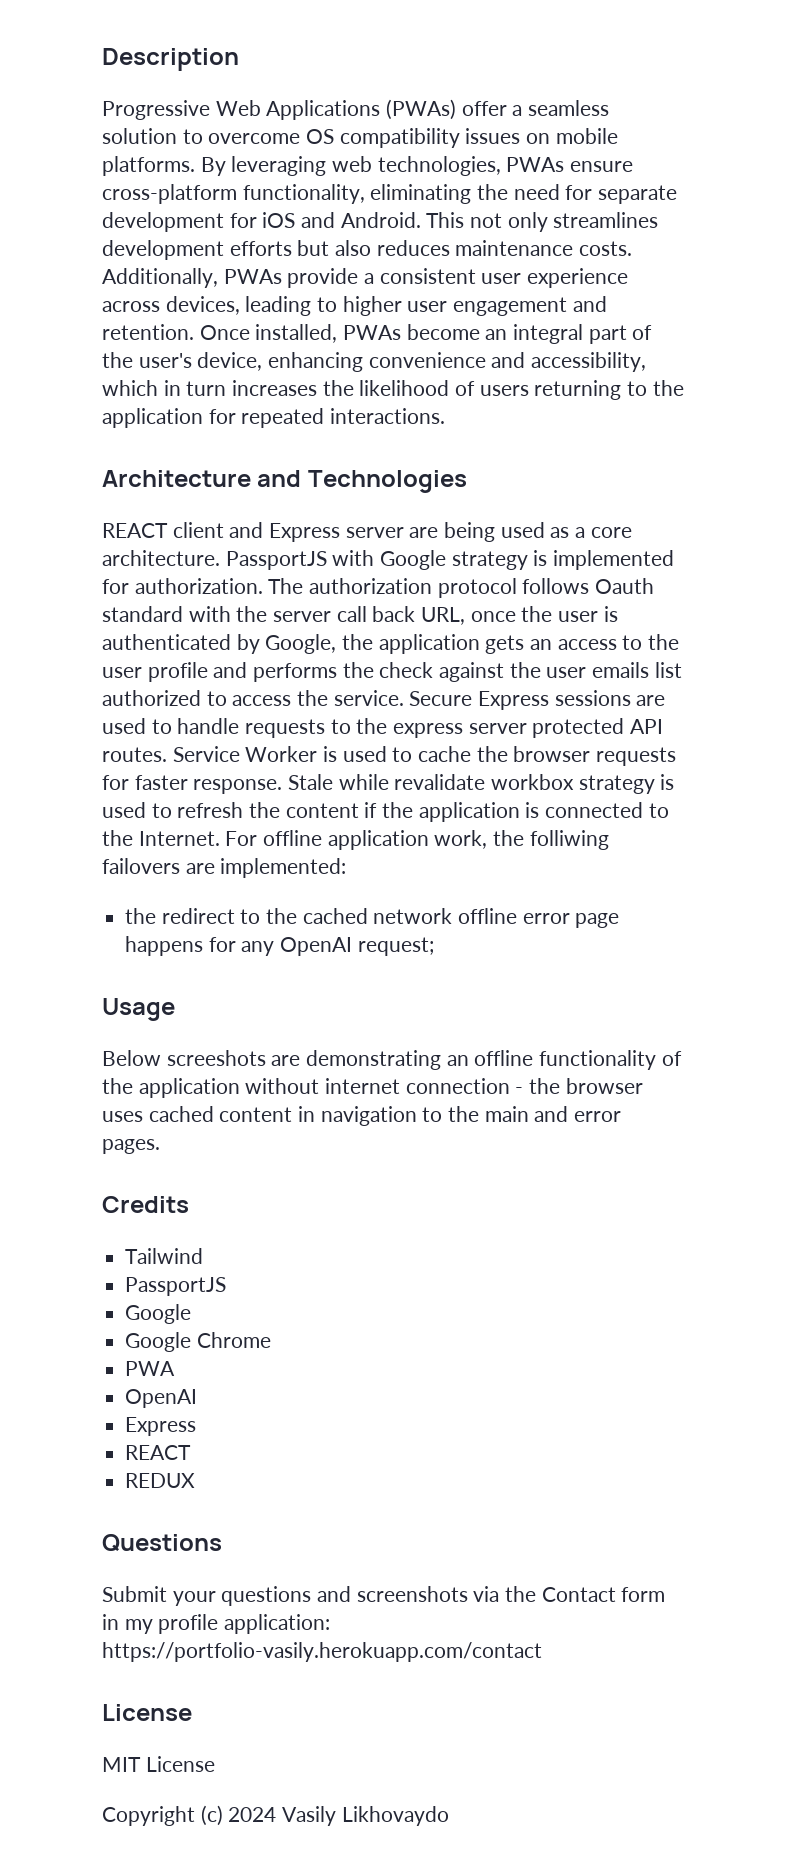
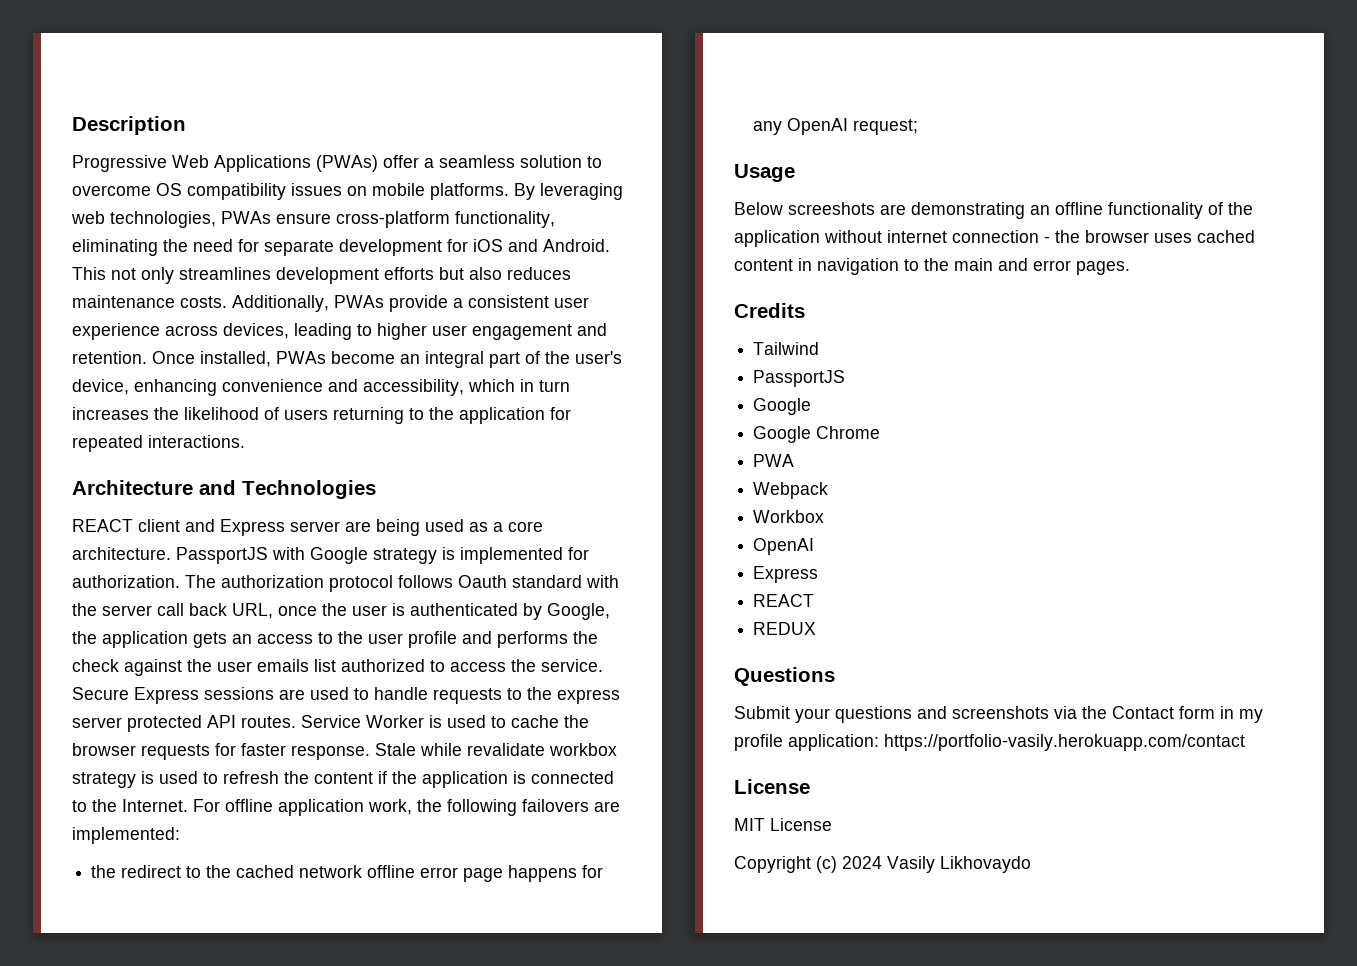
- For offline application work, the folliwing failovers are implemented:
+ For offline application work, the following failovers are implemented:
+ Webpack
+ Workbox

